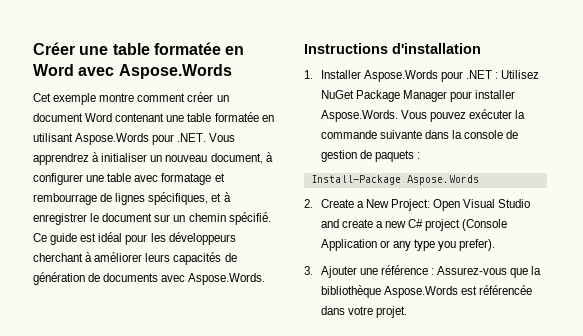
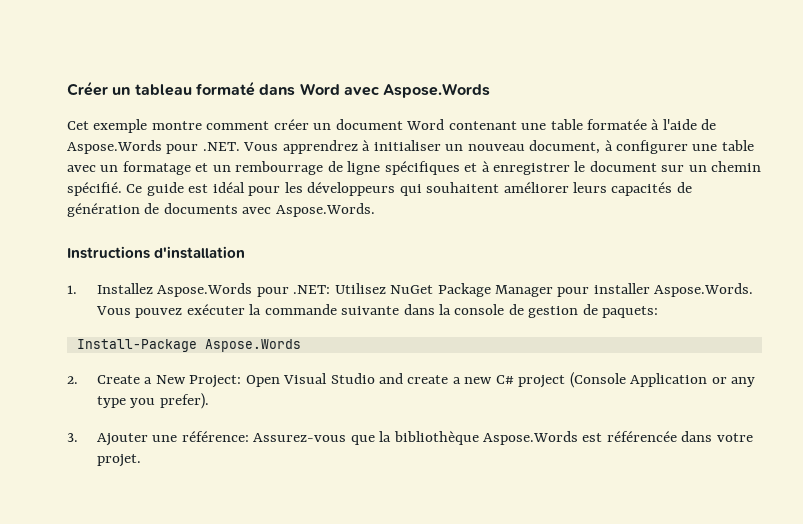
- Créer une table formatée en Word avec Aspose.Words
+ Créer un tableau formaté dans Word avec Aspose.Words
- Cet exemple montre comment créer un document Word contenant une table formatée en utilisant Aspose.Words pour .NET. Vous apprendrez à initialiser un nouveau document, à configurer une table avec formatage et rembourrage de lignes spécifiques, et à enregistrer le document sur un chemin spécifié.
+ Cet exemple montre comment créer un document Word contenant une table formatée à l'aide de Aspose.Words pour .NET. Vous apprendrez à initialiser un nouveau document, à configurer une table avec un formatage et un rembourrage de ligne spécifiques et à enregistrer le document sur un chemin spécifié.
- Ce guide est idéal pour les développeurs cherchant à améliorer leurs capacités de génération de documents avec Aspose.Words.
+ Ce guide est idéal pour les développeurs qui souhaitent améliorer leurs capacités de génération de documents avec Aspose.Words.
- 1. Installer Aspose.Words pour .NET : Utilisez NuGet Package Manager pour installer Aspose.Words. Vous pouvez exécuter la commande suivante dans la console de gestion de paquets :
+ 1. Installez Aspose.Words pour .NET: Utilisez NuGet Package Manager pour installer Aspose.Words. Vous pouvez exécuter la commande suivante dans la console de gestion de paquets:
- 3. Ajouter une référence : Assurez-vous que la bibliothèque Aspose.Words est référencée dans votre projet.
+ 3. Ajouter une référence: Assurez-vous que la bibliothèque Aspose.Words est référencée dans votre projet.

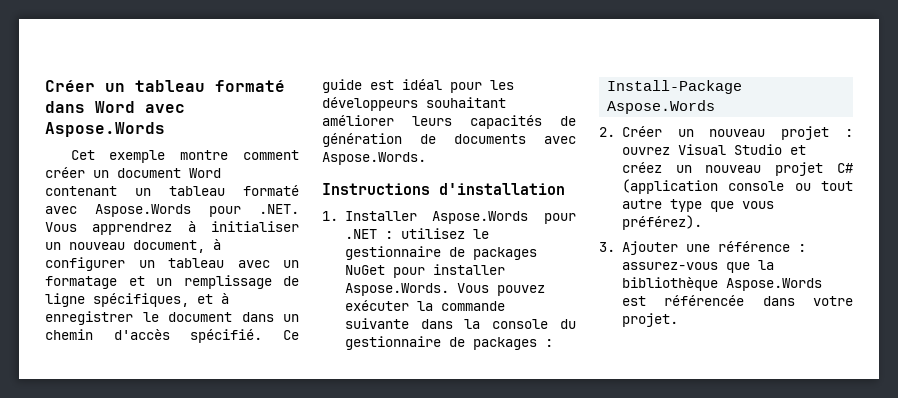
- Cet exemple montre comment créer un document Word contenant une table formatée à l'aide de Aspose.Words pour .NET. Vous apprendrez à initialiser un nouveau document, à configurer une table avec un formatage et un rembourrage de ligne spécifiques et à enregistrer le document sur un chemin spécifié.
+ Cet exemple montre comment créer un document Word contenant un tableau formaté avec Aspose.Words pour .NET. Vous apprendrez à initialiser un nouveau document, à configurer un tableau avec un formatage et un remplissage de ligne spécifiques, et à enregistrer le document dans un chemin d'accès spécifié.
- Ce guide est idéal pour les développeurs qui souhaitent améliorer leurs capacités de génération de documents avec Aspose.Words.
+ Ce guide est idéal pour les développeurs souhaitant améliorer leurs capacités de génération de documents avec Aspose.Words.
- 1. Installez Aspose.Words pour .NET: Utilisez NuGet Package Manager pour installer Aspose.Words. Vous pouvez exécuter la commande suivante dans la console de gestion de paquets:
+ 1. Installer Aspose.Words pour .NET : utilisez le gestionnaire de packages NuGet pour installer Aspose.Words. Vous pouvez exécuter la commande suivante dans la console du gestionnaire de packages :
  Install-Package Aspose.Words
- 2. Create a New Project: Open Visual Studio and create a new C# project (Console Application or any type you prefer).
+ 2. Créer un nouveau projet : ouvrez Visual Studio et créez un nouveau projet C# (application console ou tout autre type que vous préférez).
- 3. Ajouter une référence: Assurez-vous que la bibliothèque Aspose.Words est référencée dans votre projet.
+ 3. Ajouter une référence : assurez-vous que la bibliothèque Aspose.Words est référencée dans votre projet.

